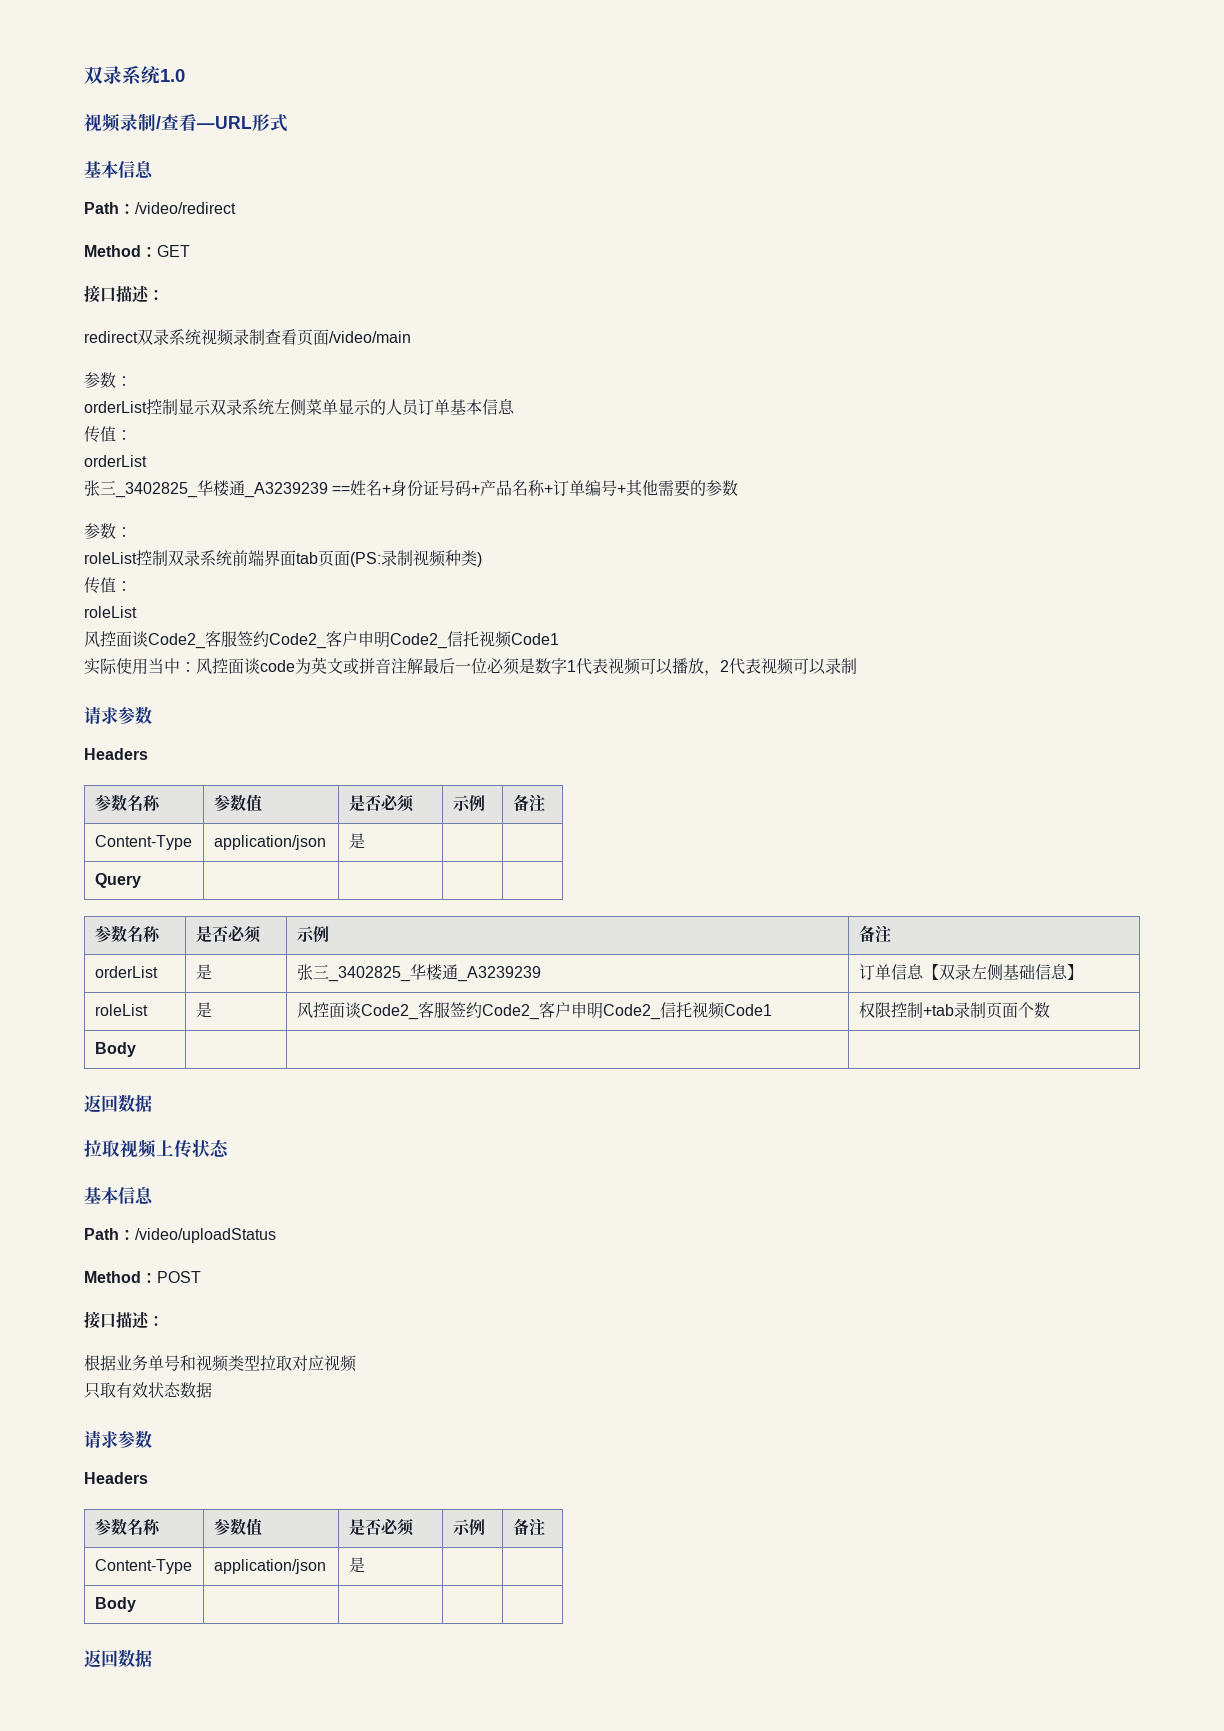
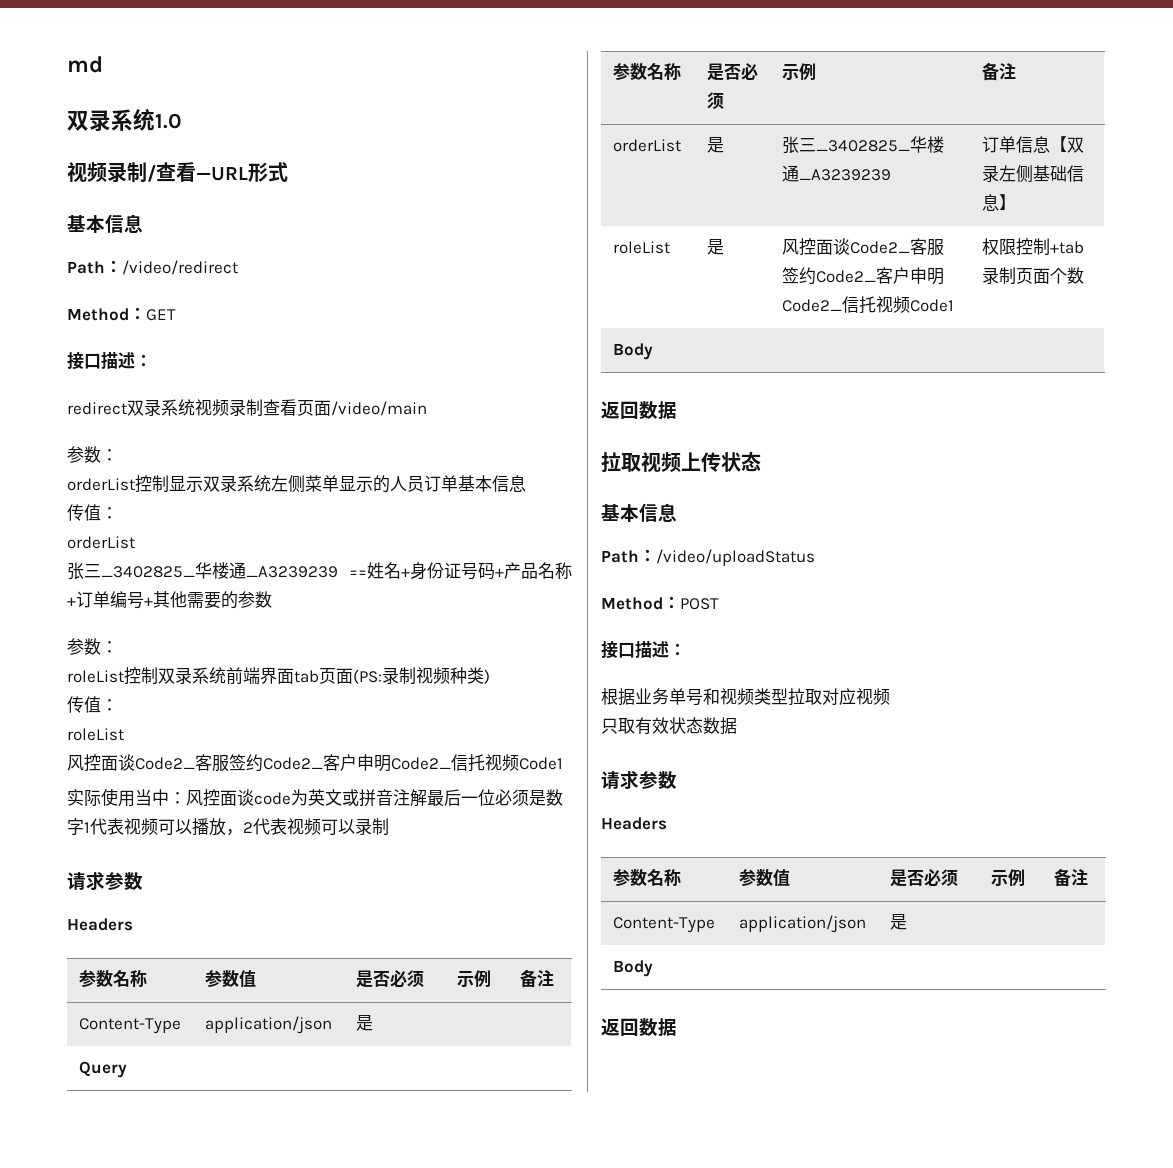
+ md

